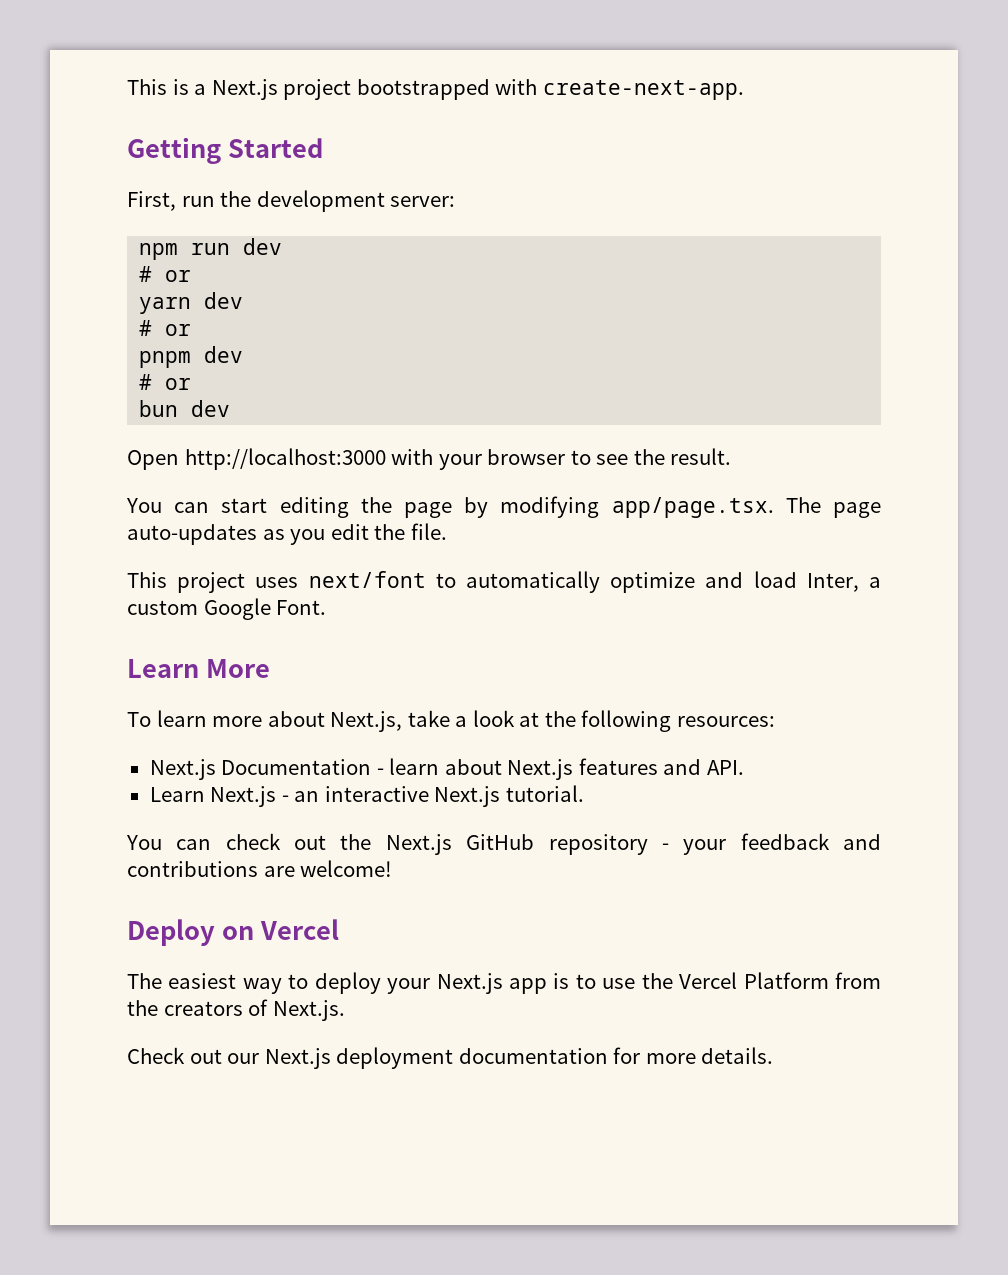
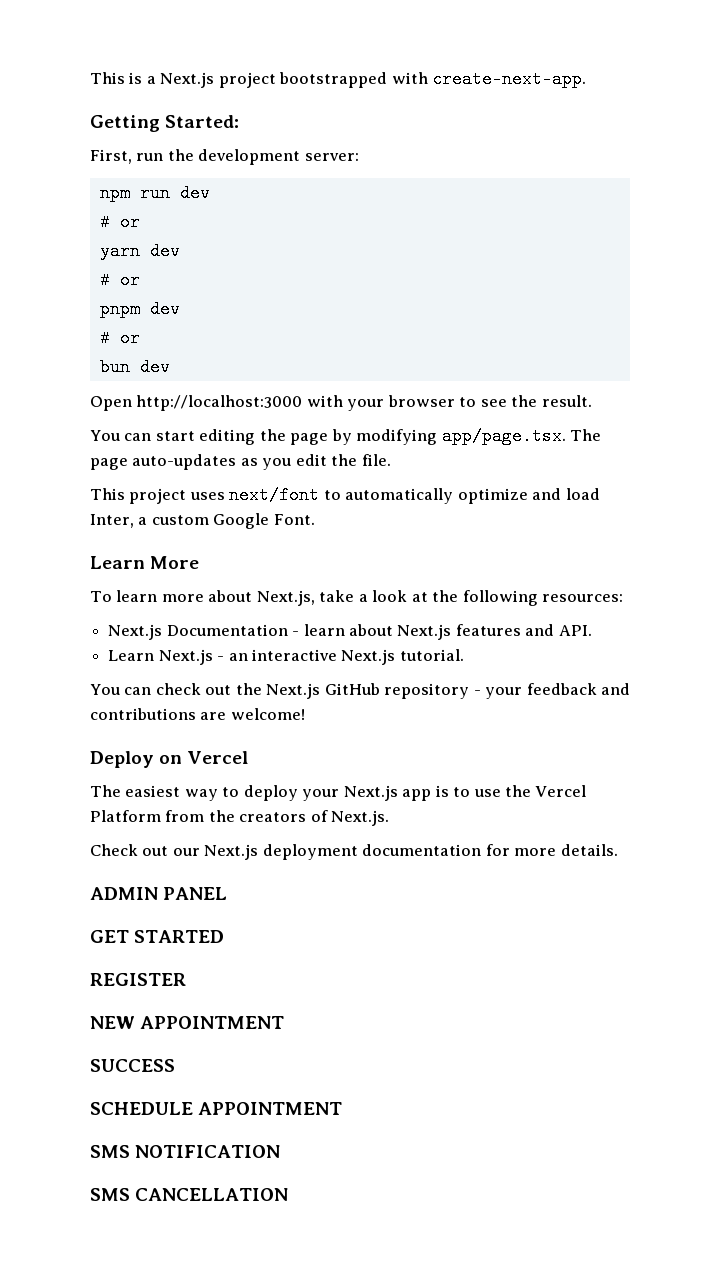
- Getting Started
+ Getting Started:
+ ADMIN PANEL
+ GET STARTED
+ REGISTER
+ NEW APPOINTMENT
+ SUCCESS
+ SCHEDULE APPOINTMENT
+ SMS NOTIFICATION
+ SMS CANCELLATION

